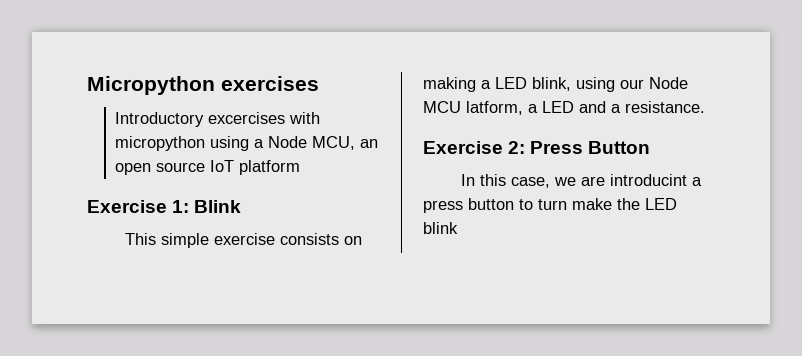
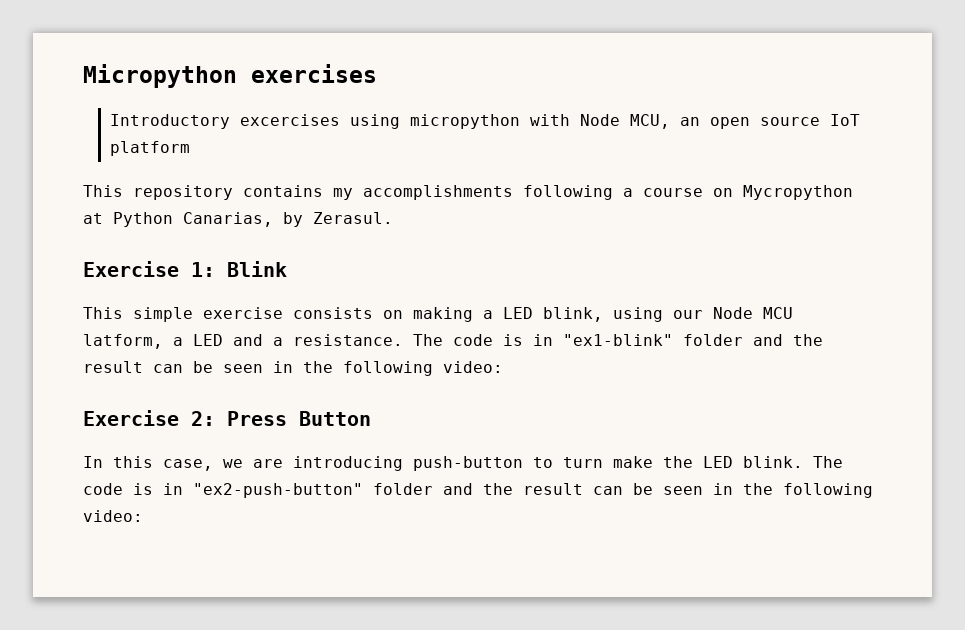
- Introductory excercises with micropython using a Node MCU, an open source IoT platform
+ Introductory excercises using micropython with Node MCU, an open source IoT platform
+ This repository contains my accomplishments following a course on Mycropython at Python Canarias, by Zerasul.
+ The code is in "ex1-blink" folder and the result can be seen in the following video:
- In this case, we are introducint a press button to turn make the LED blink
+ In this case, we are introducing push-button to turn make the LED blink. The code is in "ex2-push-button" folder and the result can be seen in the following video:

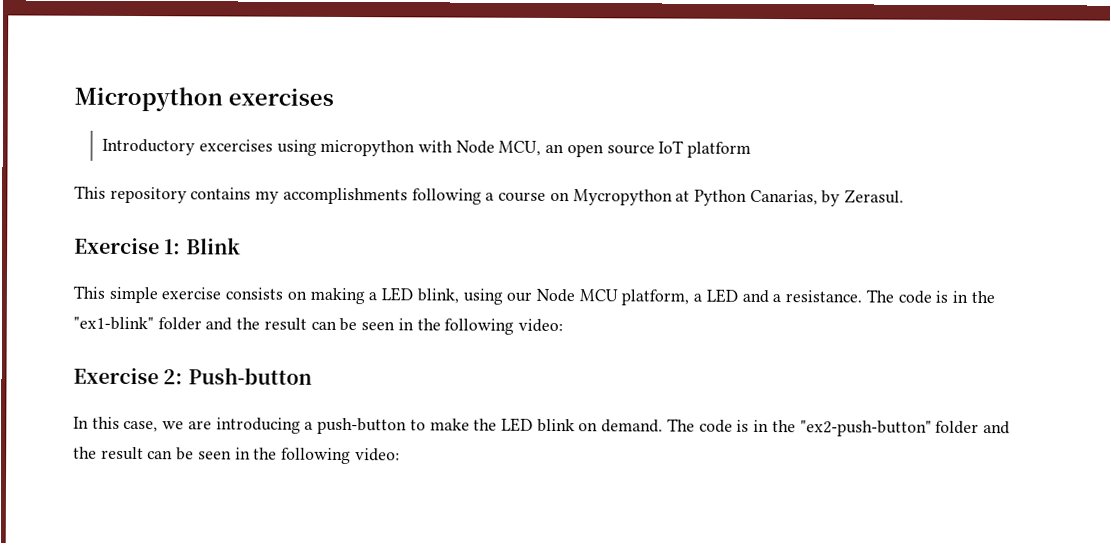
- This simple exercise consists on making a LED blink, using our Node MCU latform, a LED and a resistance.
+ This simple exercise consists on making a LED blink, using our Node MCU platform, a LED and a resistance.
- The code is in "ex1-blink" folder and the result can be seen in the following video:
+ The code is in the "ex1-blink" folder and the result can be seen in the following video:
- Exercise 2: Press Button
+ Exercise 2: Push-button
- In this case, we are introducing push-button to turn make the LED blink. The code is in "ex2-push-button" folder and the result can be seen in the following video:
+ In this case, we are introducing a push-button to make the LED blink on demand. The code is in the "ex2-push-button" folder and the result can be seen in the following video:

